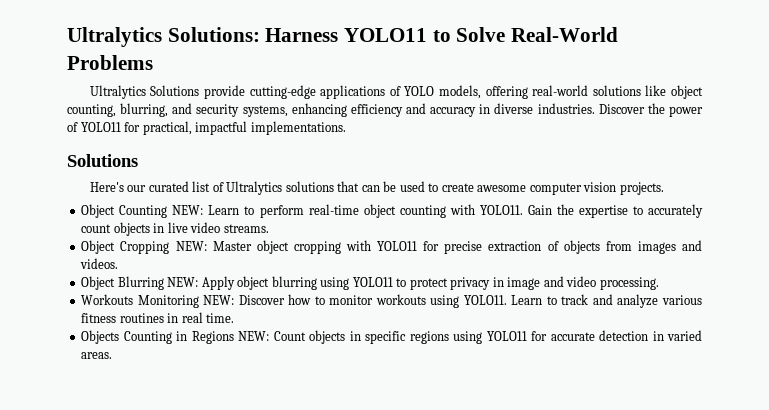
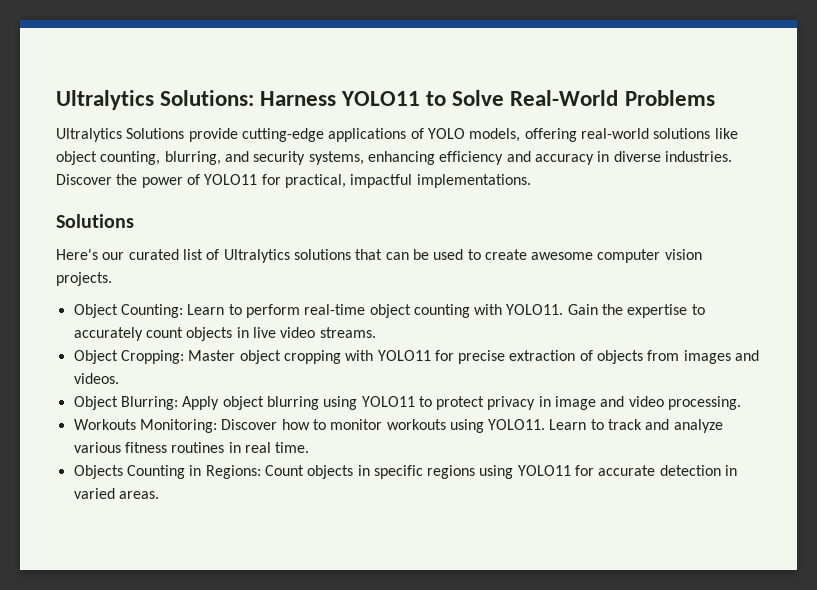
- Object Counting NEW: Learn to perform real-time object counting with YOLO11.
+ Object Counting: Learn to perform real-time object counting with YOLO11.
- Object Cropping NEW: Master object cropping with YOLO11 for precise extraction of objects from images and videos.
+ Object Cropping: Master object cropping with YOLO11 for precise extraction of objects from images and videos.
- Object Blurring NEW: Apply object blurring using YOLO11 to protect privacy in image and video processing.
+ Object Blurring: Apply object blurring using YOLO11 to protect privacy in image and video processing.
- Workouts Monitoring NEW: Discover how to monitor workouts using YOLO11.
+ Workouts Monitoring: Discover how to monitor workouts using YOLO11.
- Objects Counting in Regions NEW: Count objects in specific regions using YOLO11 for accurate detection in varied areas.
+ Objects Counting in Regions: Count objects in specific regions using YOLO11 for accurate detection in varied areas.

